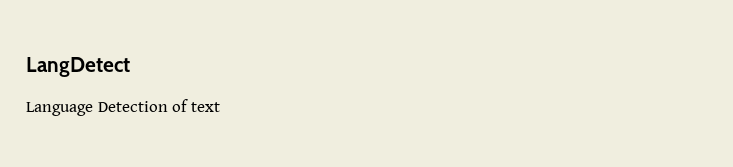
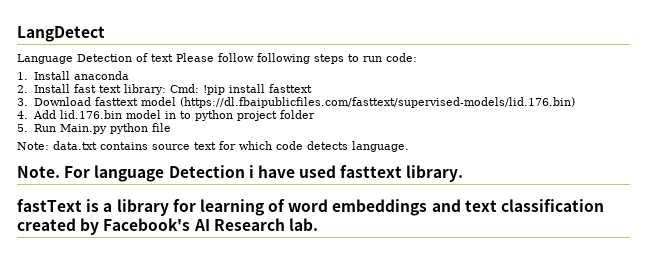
- Language Detection of text
+ Language Detection of text Please follow following steps to run code:
+ 1. Install anaconda
+ 2. Install fast text library: Cmd: !pip install fasttext
+ 3. Download fasttext model (https://dl.fbaipublicfiles.com/fasttext/supervised-models/lid.176.bin)
+ 4. Add lid.176.bin model in to python project folder
+ 5. Run Main.py python file
+ Note: data.txt contains source text for which code detects language.
+ Note. For language Detection i have used fasttext library.
+ fastText is a library for learning of word embeddings and text classification created by Facebook's AI Research lab.

